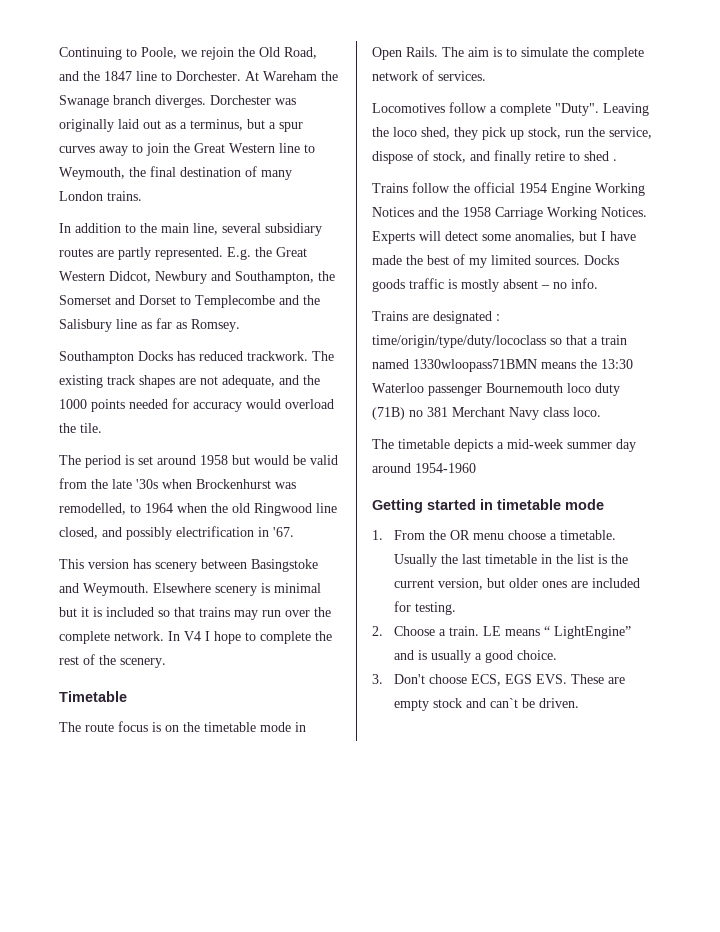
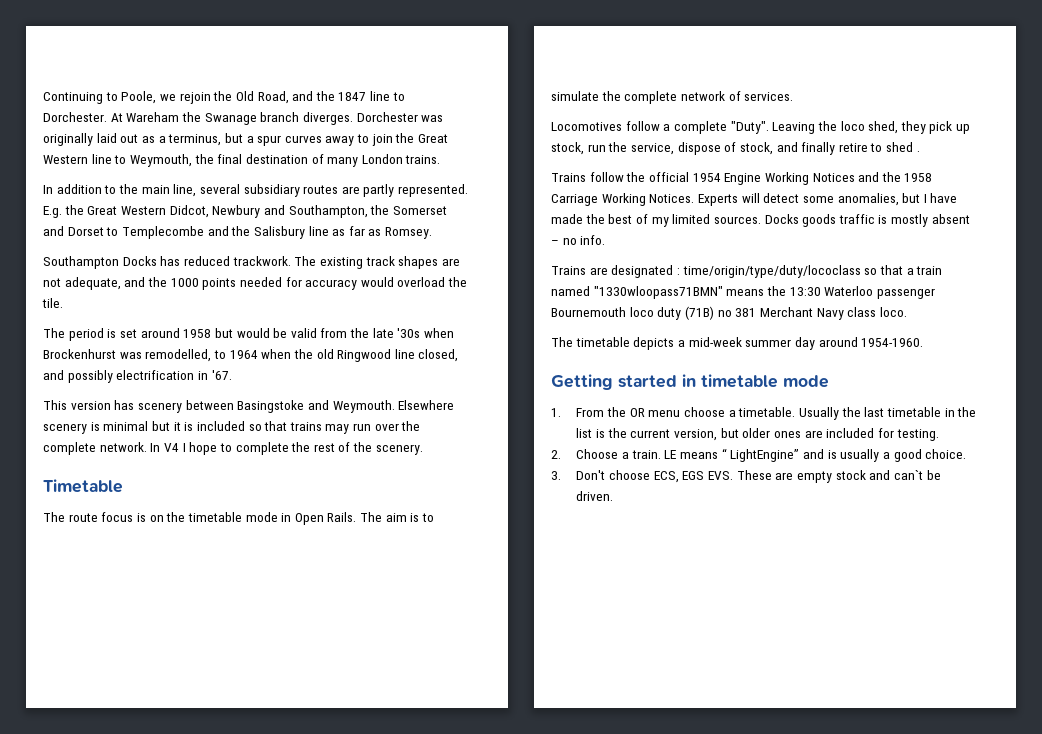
- Trains are designated : time/origin/type/duty/lococlass so that a train named 1330wloopass71BMN means the 13:30 Waterloo passenger Bournemouth loco duty (71B) no 381 Merchant Navy class loco.
+ Trains are designated : time/origin/type/duty/lococlass so that a train named "1330wloopass71BMN" means the 13:30 Waterloo passenger Bournemouth loco duty (71B) no 381 Merchant Navy class loco.
- The timetable depicts a mid-week summer day around 1954-1960
+ The timetable depicts a mid-week summer day around 1954-1960.

